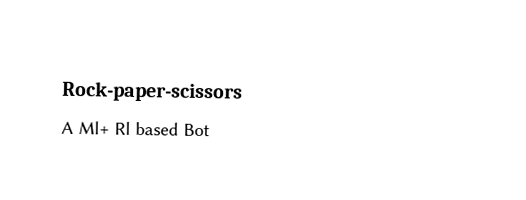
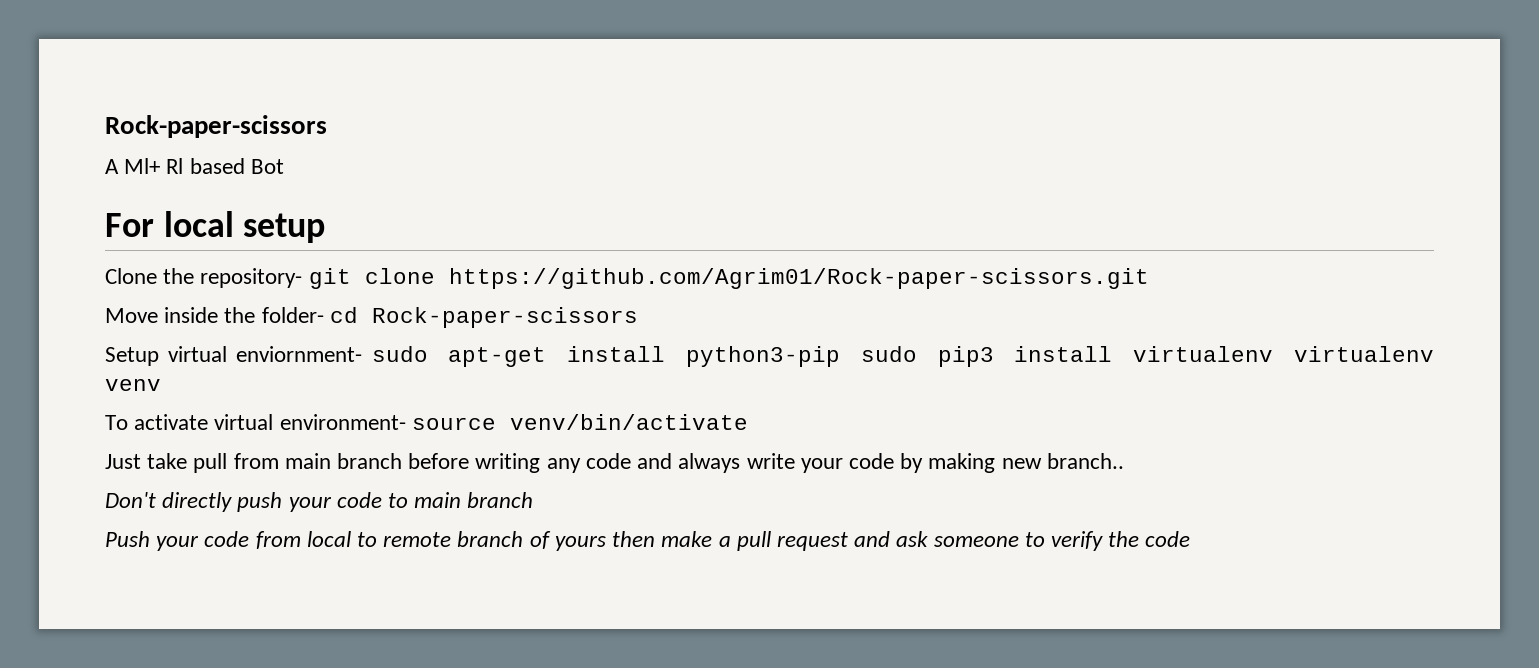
+ For local setup
+ Clone the repository- git clone https://github.com/Agrim01/Rock-paper-scissors.git
+ Move inside the folder- cd Rock-paper-scissors
+ Setup virtual enviornment- sudo apt-get install python3-pip sudo pip3 install virtualenv virtualenv venv
+ To activate virtual environment- source venv/bin/activate
+ Just take pull from main branch before writing any code and always write your code by making new branch..
+ Don't directly push your code to main branch
+ Push your code from local to remote branch of yours then make a pull request and ask someone to verify the code

